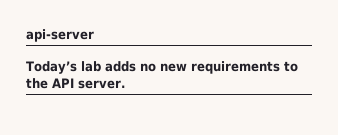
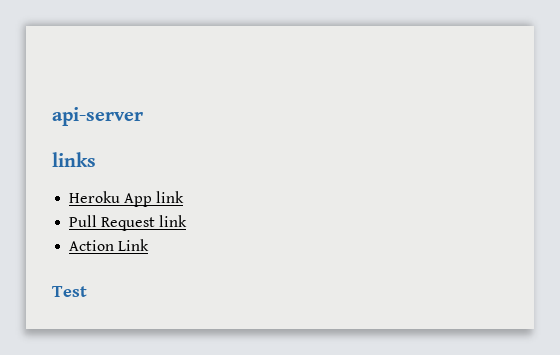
- Today’s lab adds no new requirements to the API server.
+ links
+ Heroku App link
+ Pull Request link
+ Action Link
+ Test

